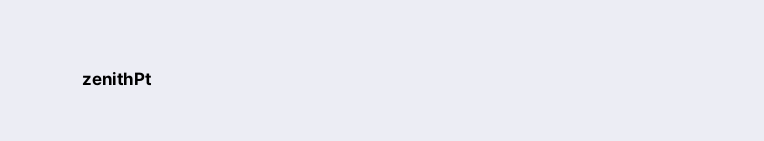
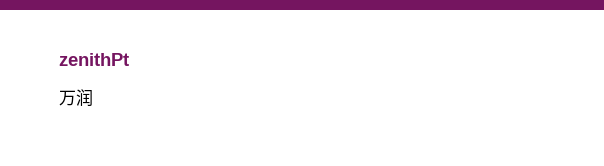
+ 万润

